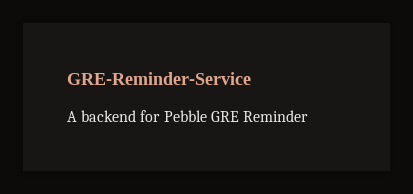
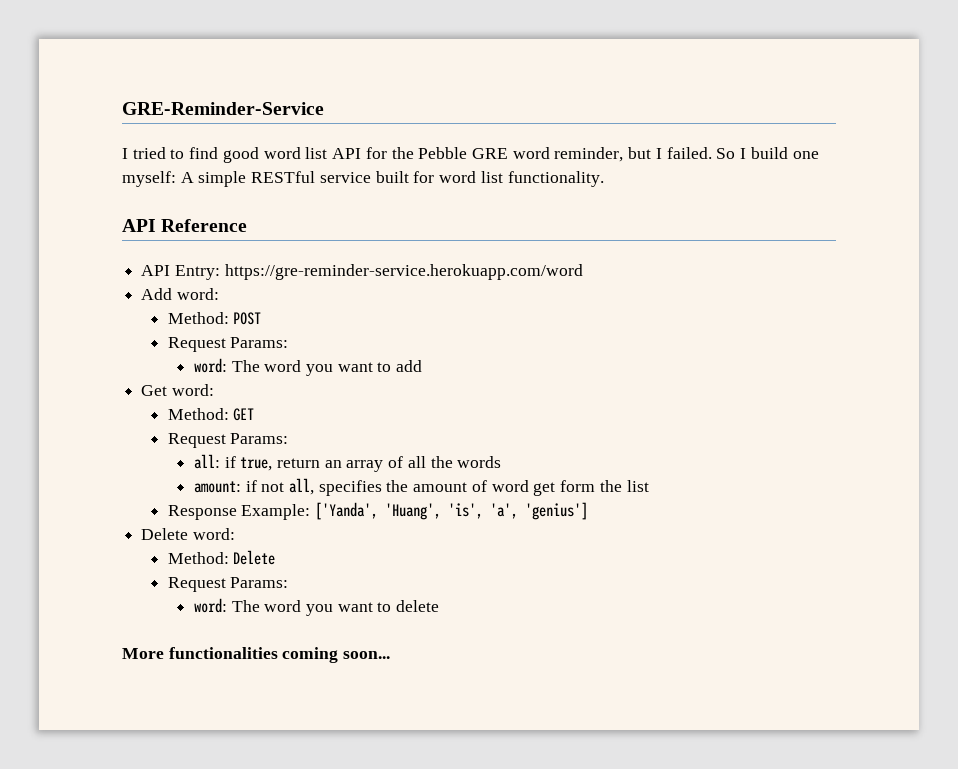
- A backend for Pebble GRE Reminder
+ I tried to find good word list API for the Pebble GRE word reminder, but I failed. So I build one myself: A simple RESTful service built for word list functionality.
+ API Reference
+ API Entry: https://gre-reminder-service.herokuapp.com/word
+ Add word:
+ Method: POST
+ Request Params:
+ word: The word you want to add
+ Get word:
+ Method: GET
+ Request Params:
+ all: if true, return an array of all the words
+ amount: if not all, specifies the amount of word get form the list
+ Response Example: ['Yanda', 'Huang', 'is', 'a', 'genius']
+ Delete word:
+ Method: Delete
+ Request Params:
+ word: The word you want to delete
+ More functionalities coming soon...

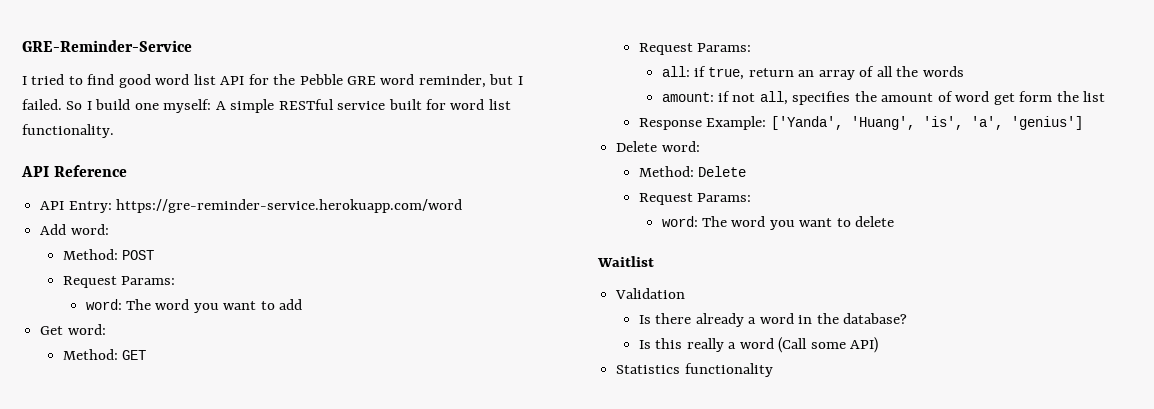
- More functionalities coming soon...
+ Waitlist
+ Validation
+ Is there already a word in the database?
+ Is this really a word (Call some API)
+ Statistics functionality

